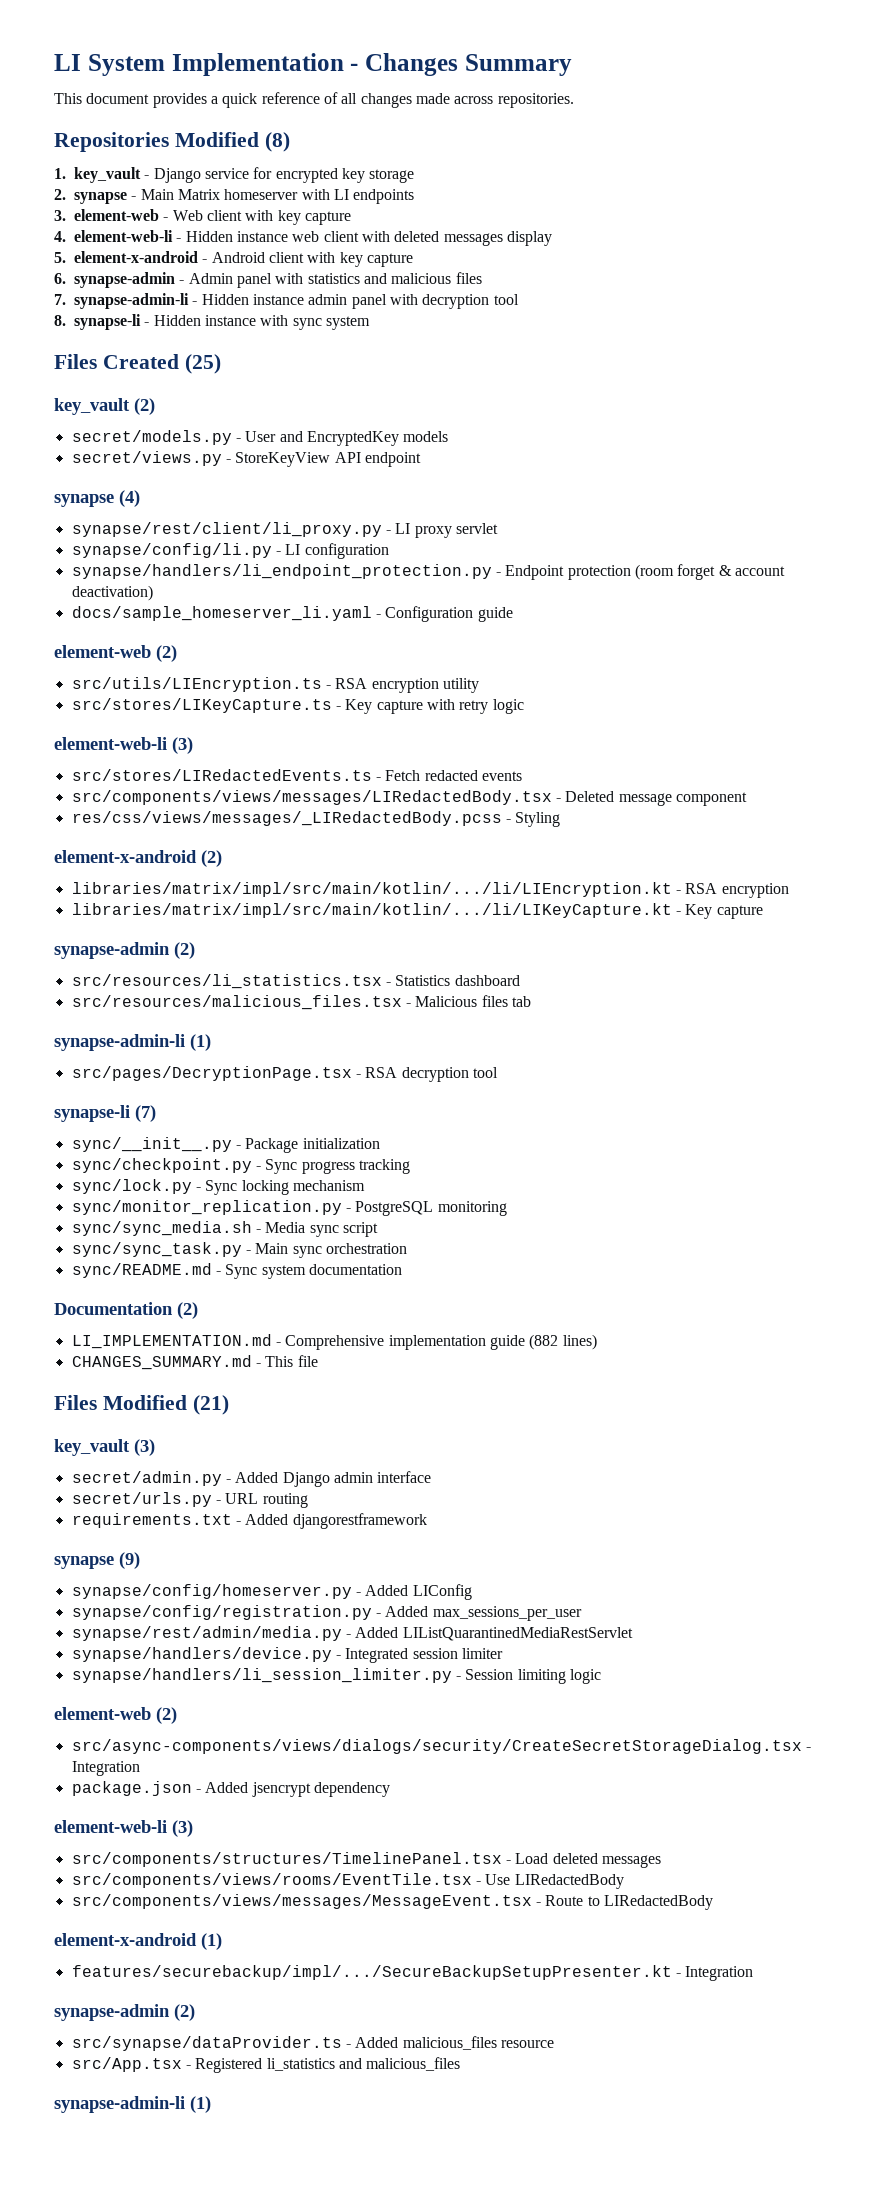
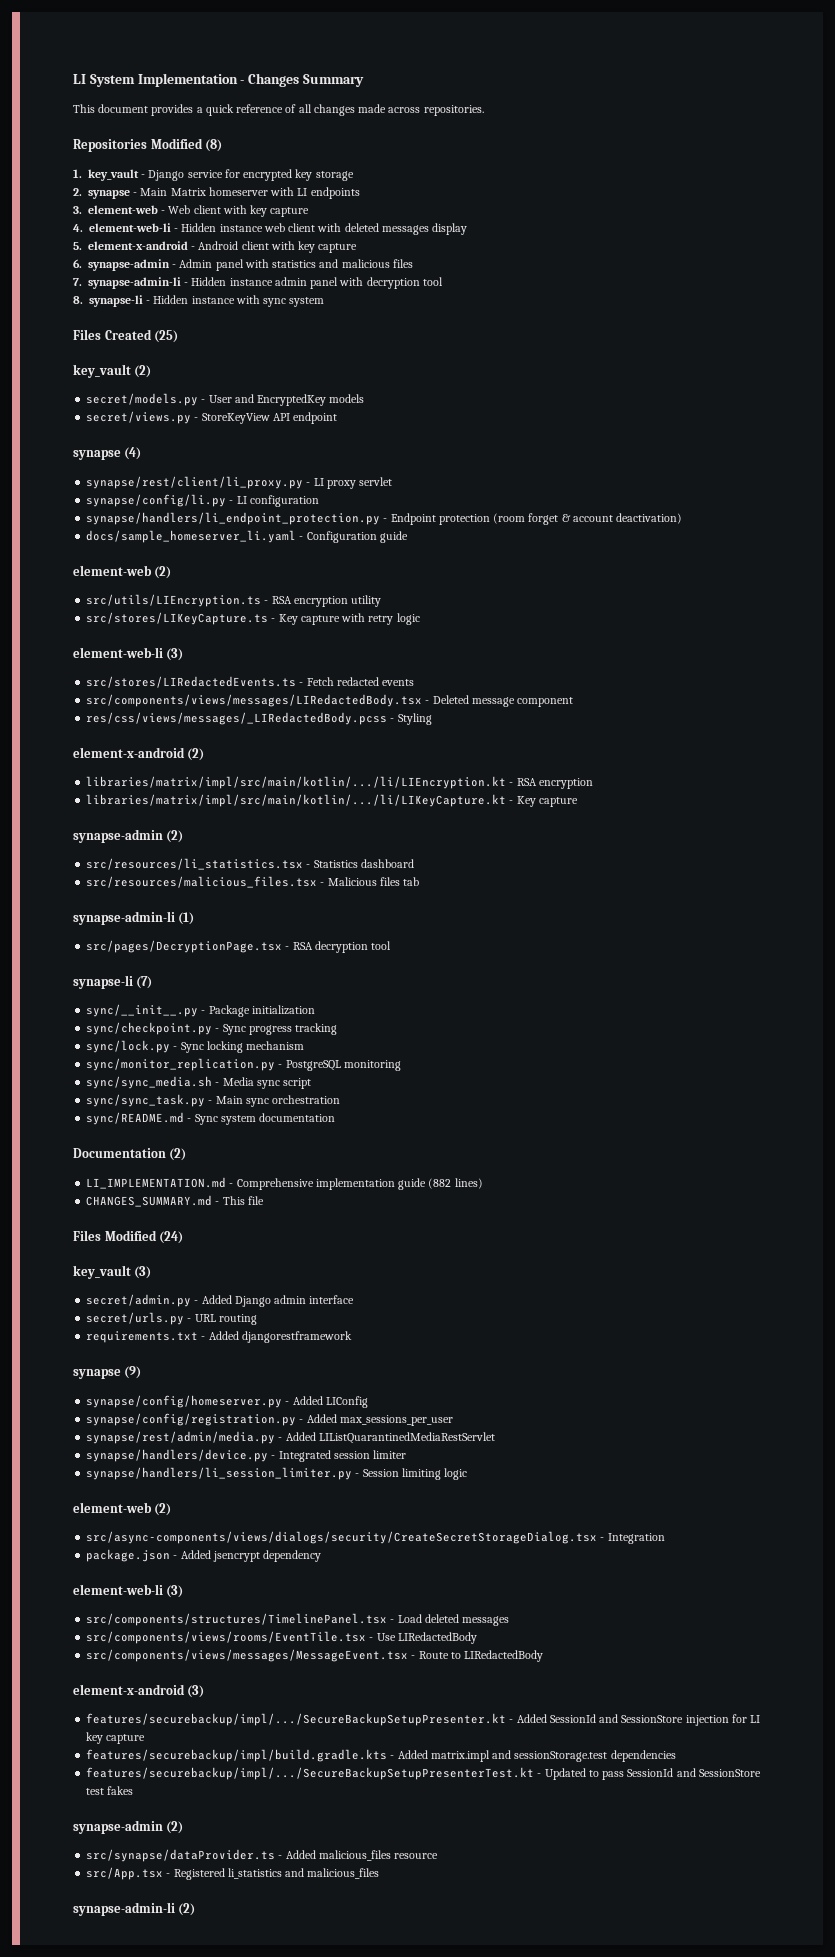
- Files Modified (21)
+ Files Modified (24)
- element-x-android (1)
+ element-x-android (3)
- features/securebackup/impl/.../SecureBackupSetupPresenter.kt - Integration
+ features/securebackup/impl/.../SecureBackupSetupPresenter.kt - Added SessionId and SessionStore injection for LI key capture
+ features/securebackup/impl/build.gradle.kts - Added matrix.impl and sessionStorage.test dependencies
+ features/securebackup/impl/.../SecureBackupSetupPresenterTest.kt - Updated to pass SessionId and SessionStore test fakes
  src/App.tsx - Registered li_statistics and malicious_files
- synapse-admin-li (1)
+ synapse-admin-li (2)

